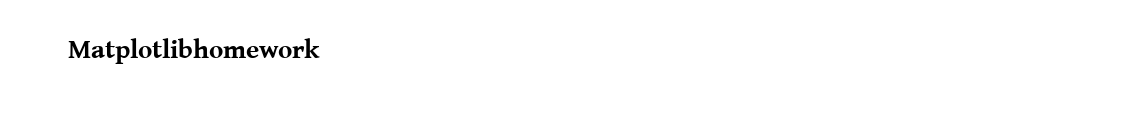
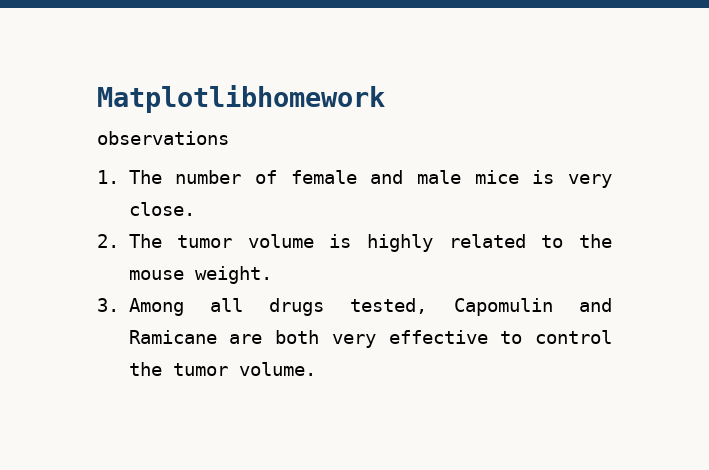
+ observations
+ 1. The number of female and male mice is very close.
+ 2. The tumor volume is highly related to the mouse weight.
+ 3. Among all drugs tested, Capomulin and Ramicane are both very effective to control the tumor volume.

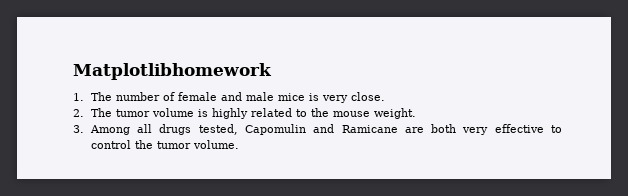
- observations

